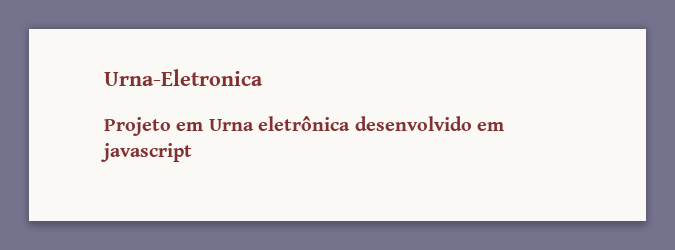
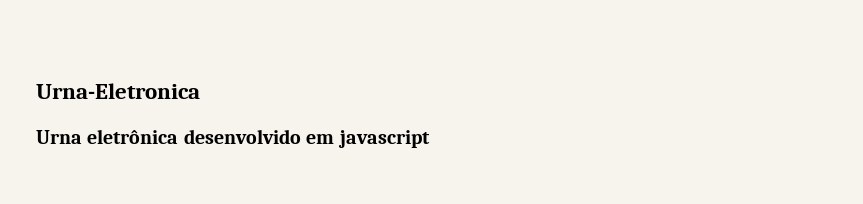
- Projeto em Urna eletrônica desenvolvido em javascript
+ Urna eletrônica desenvolvido em javascript

